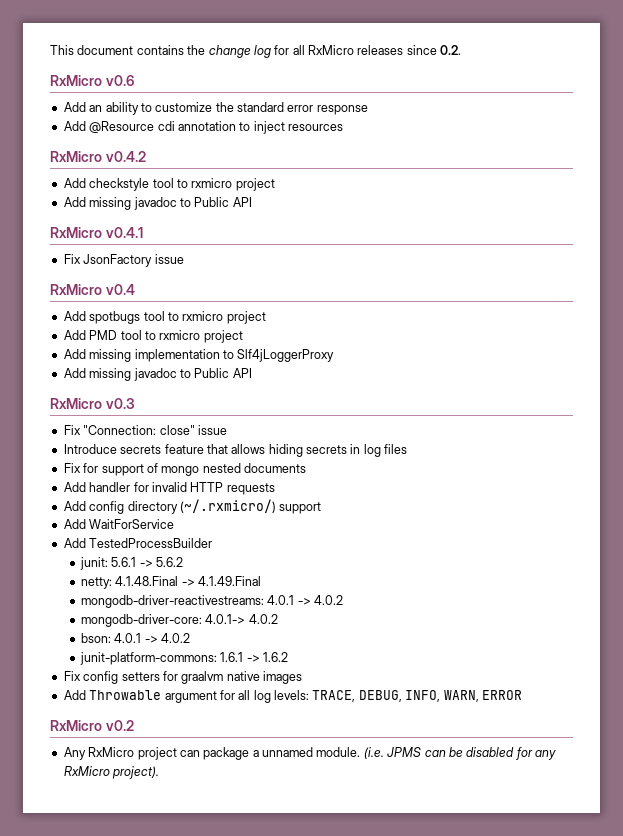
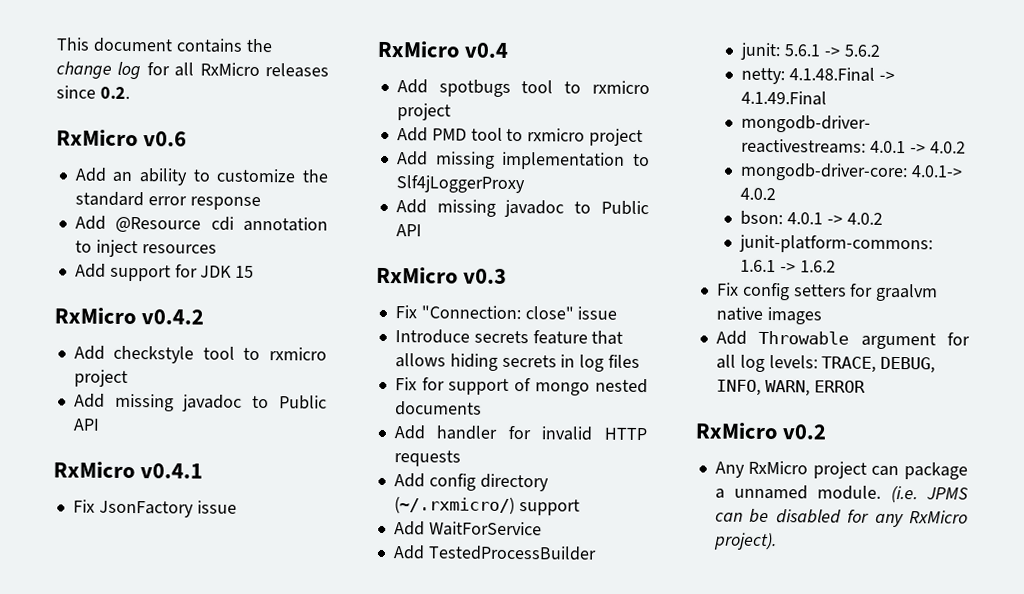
+ Add support for JDK 15

